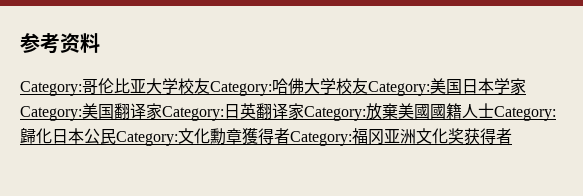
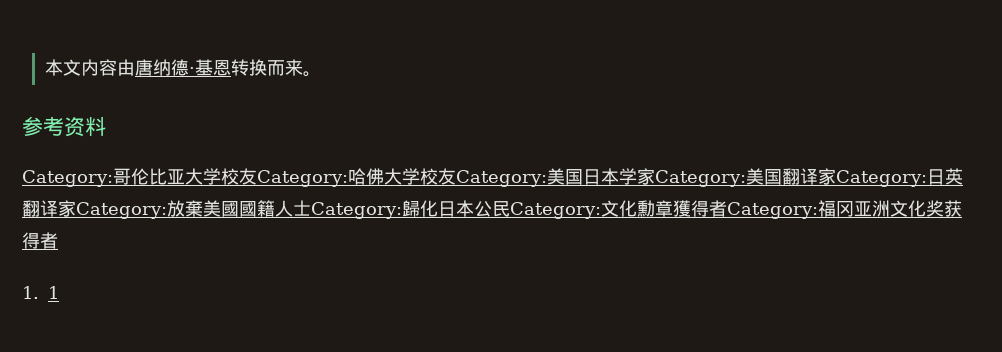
+ 本文内容由唐纳德·基恩转换而来。
+ 1. 1

